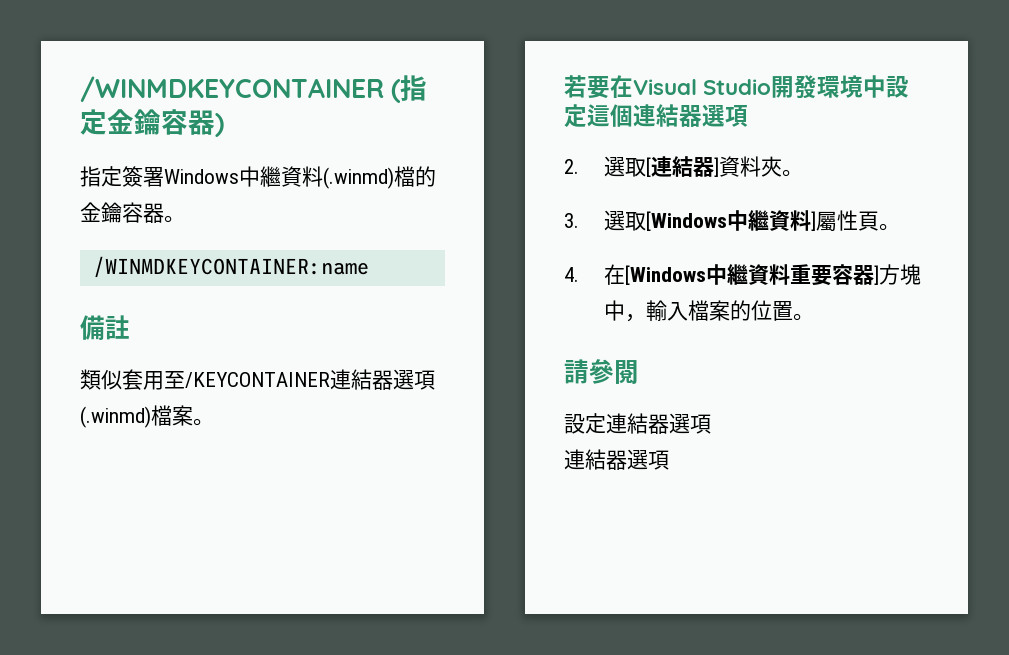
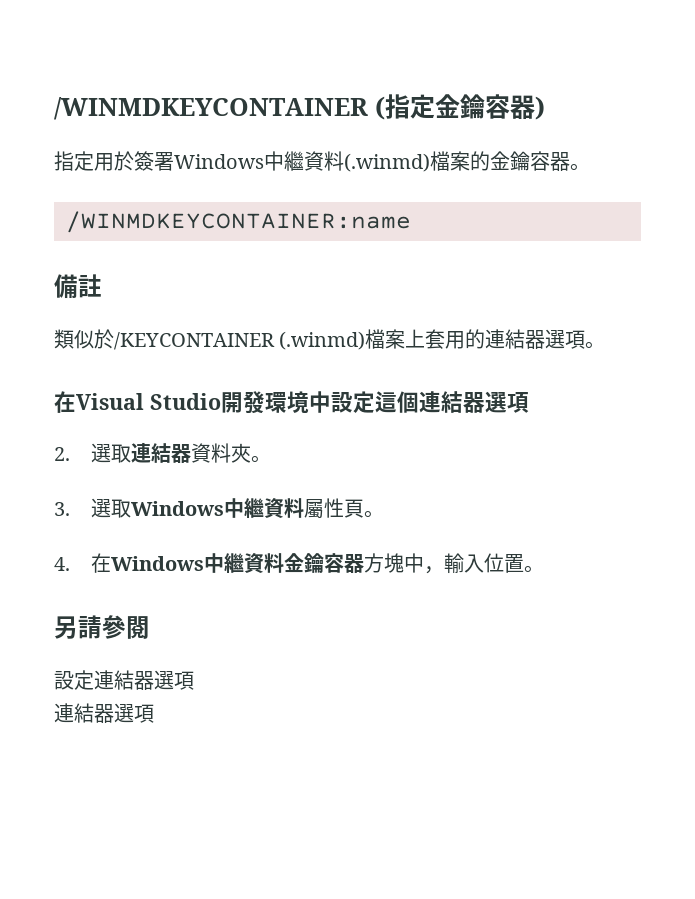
- 指定簽署Windows中繼資料(.winmd)檔的金鑰容器。
+ 指定用於簽署Windows中繼資料(.winmd)檔案的金鑰容器。
- 類似套用至/KEYCONTAINER連結器選項(.winmd)檔案。
- 若要在Visual Studio開發環境中設定這個連結器選項
+ 類似於/KEYCONTAINER (.winmd)檔案上套用的連結器選項。
+ 在Visual Studio開發環境中設定這個連結器選項
- 2.選取[連結器]資料夾。
+ 2.選取連結器資料夾。
- 3.選取[Windows中繼資料]屬性頁。
+ 3.選取Windows中繼資料屬性頁。
- 4.在[Windows中繼資料重要容器]方塊中，輸入檔案的位置。
+ 4.在Windows中繼資料金鑰容器方塊中，輸入位置。
- 請參閱
+ 另請參閱

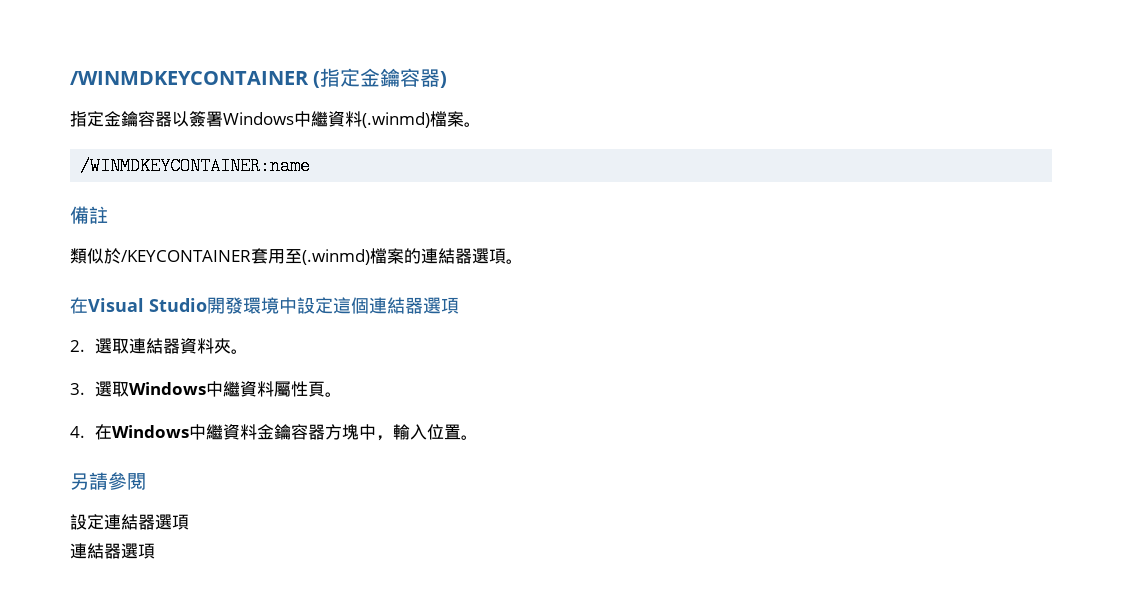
- 指定用於簽署Windows中繼資料(.winmd)檔案的金鑰容器。
+ 指定金鑰容器以簽署Windows中繼資料(.winmd)檔案。
- 類似於/KEYCONTAINER (.winmd)檔案上套用的連結器選項。
+ 類似於/KEYCONTAINER套用至(.winmd)檔案的連結器選項。

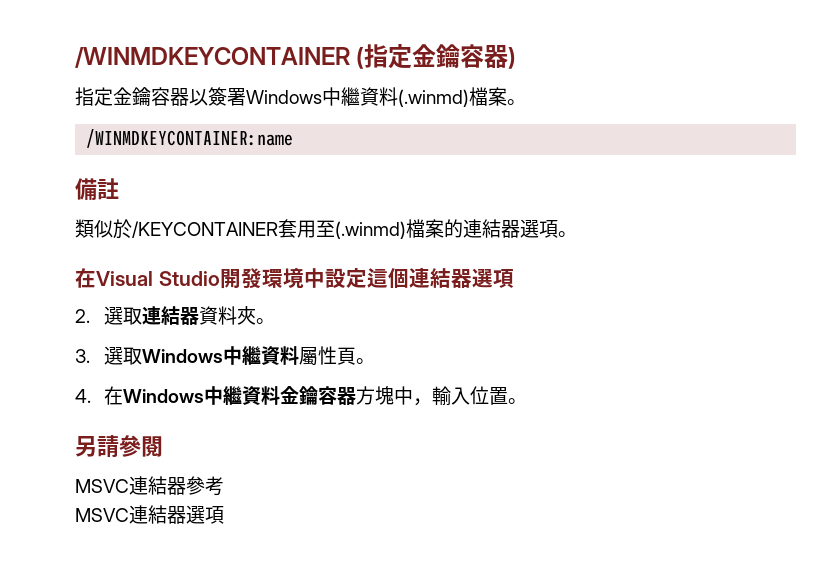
- 設定連結器選項
- 連結器選項
+ MSVC連結器參考
+ MSVC連結器選項

